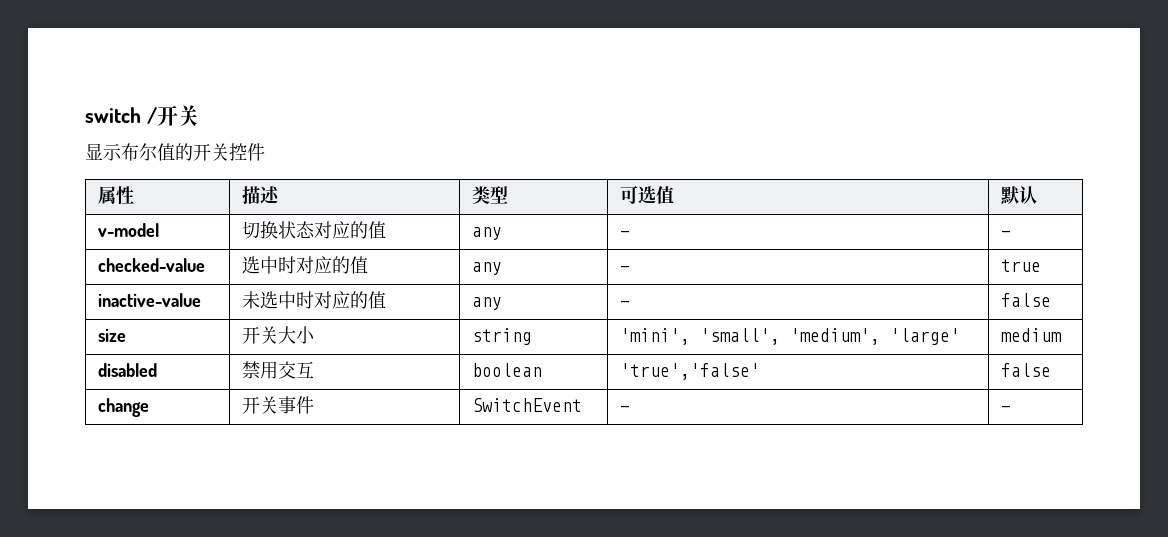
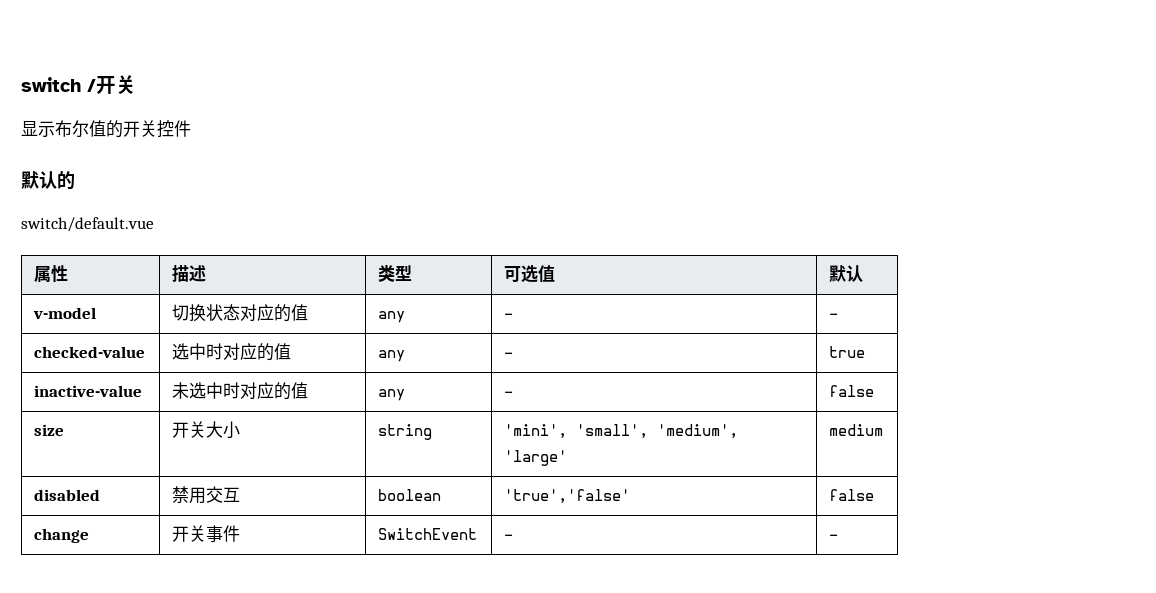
+ 默认的
+ switch/default.vue

